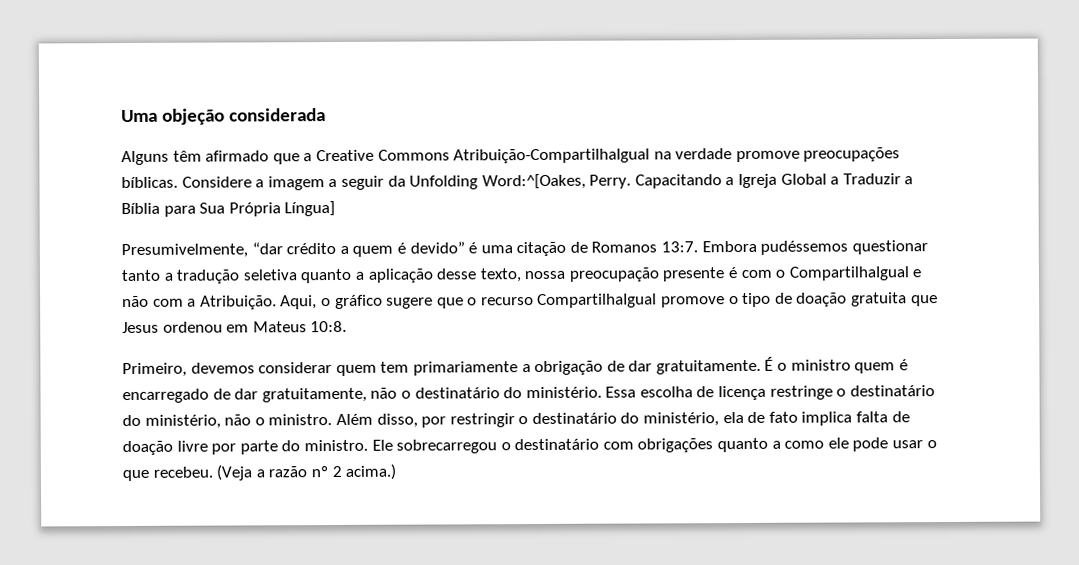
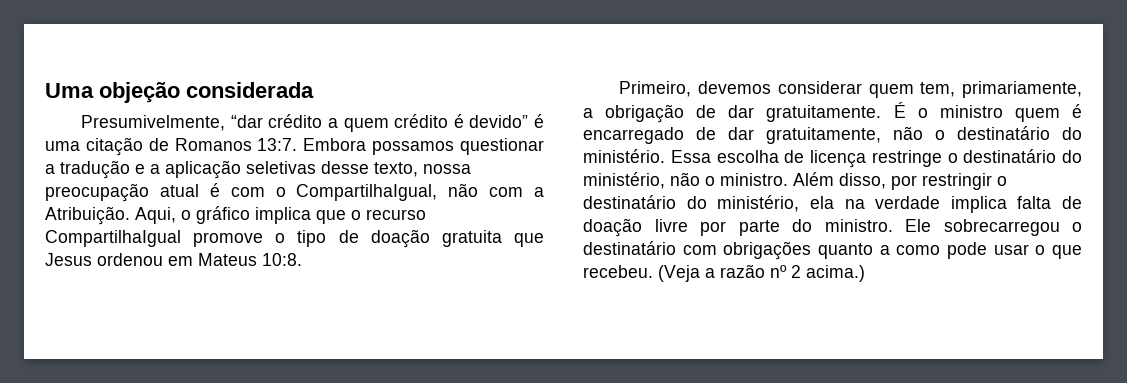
- Alguns têm afirmado que a Creative Commons Atribuição-CompartilhaIgual na verdade promove preocupações bíblicas. Considere a imagem a seguir da Unfolding Word:^[Oakes, Perry. Capacitando a Igreja Global a Traduzir a Bíblia para Sua Própria Língua]
- Presumivelmente, “dar crédito a quem é devido” é uma citação de Romanos 13:7.
+ Presumivelmente, “dar crédito a quem crédito é devido” é uma citação de Romanos 13:7.
- Embora pudéssemos questionar tanto a tradução seletiva quanto a aplicação desse texto, nossa preocupação presente é com o CompartilhaIgual e não com a Atribuição.
+ Embora possamos questionar a tradução e a aplicação seletivas desse texto, nossa preocupação atual é com o CompartilhaIgual, não com a Atribuição.
- Aqui, o gráfico sugere que o recurso CompartilhaIgual promove o tipo de doação gratuita que Jesus ordenou em Mateus 10:8.
+ Aqui, o gráfico implica que o recurso CompartilhaIgual promove o tipo de doação gratuita que Jesus ordenou em Mateus 10:8.
- Primeiro, devemos considerar quem tem primariamente a obrigação de dar gratuitamente.
+ Primeiro, devemos considerar quem tem, primariamente, a obrigação de dar gratuitamente.
- Além disso, por restringir o destinatário do ministério, ela de fato implica falta de doação livre por parte do ministro.
+ Além disso, por restringir o destinatário do ministério, ela na verdade implica falta de doação livre por parte do ministro.
- Ele sobrecarregou o destinatário com obrigações quanto a como ele pode usar o que recebeu.
+ Ele sobrecarregou o destinatário com obrigações quanto a como pode usar o que recebeu.

